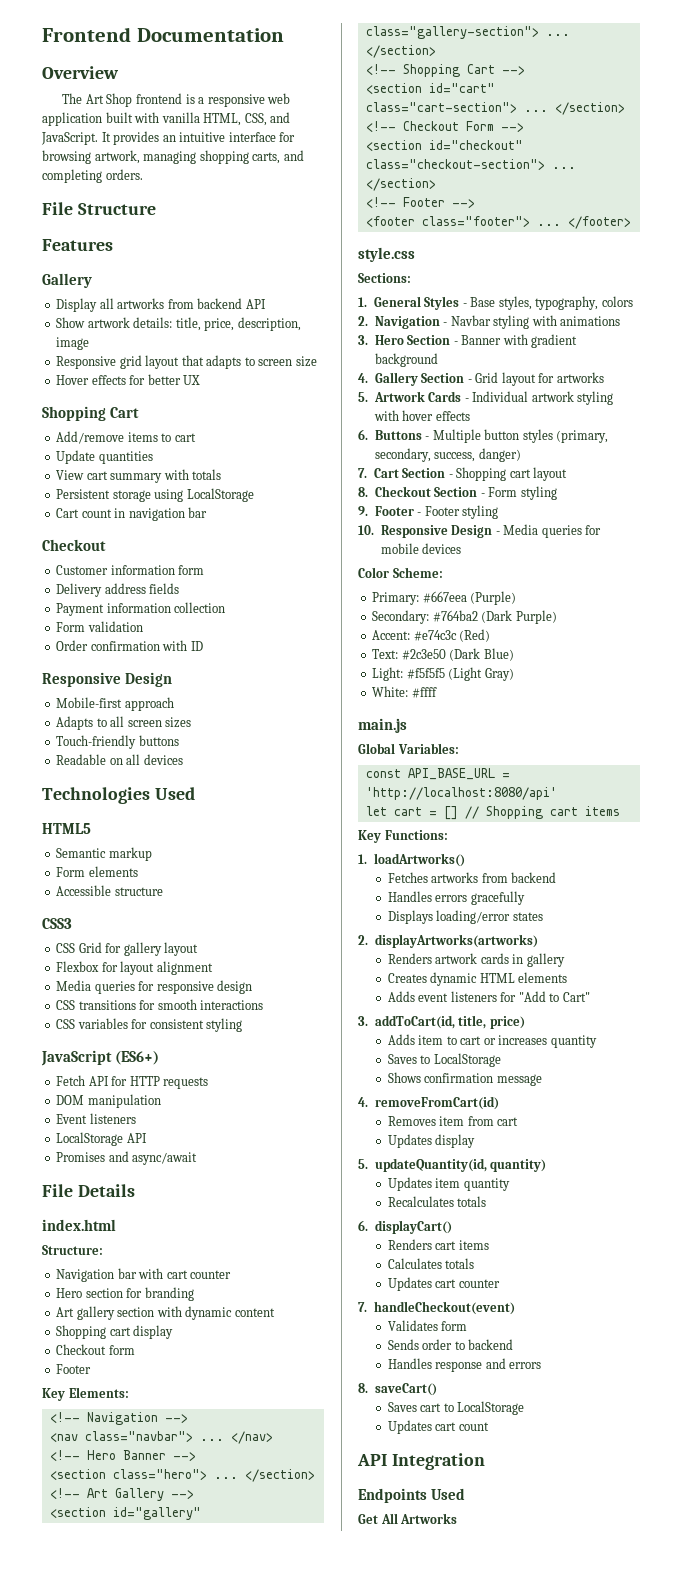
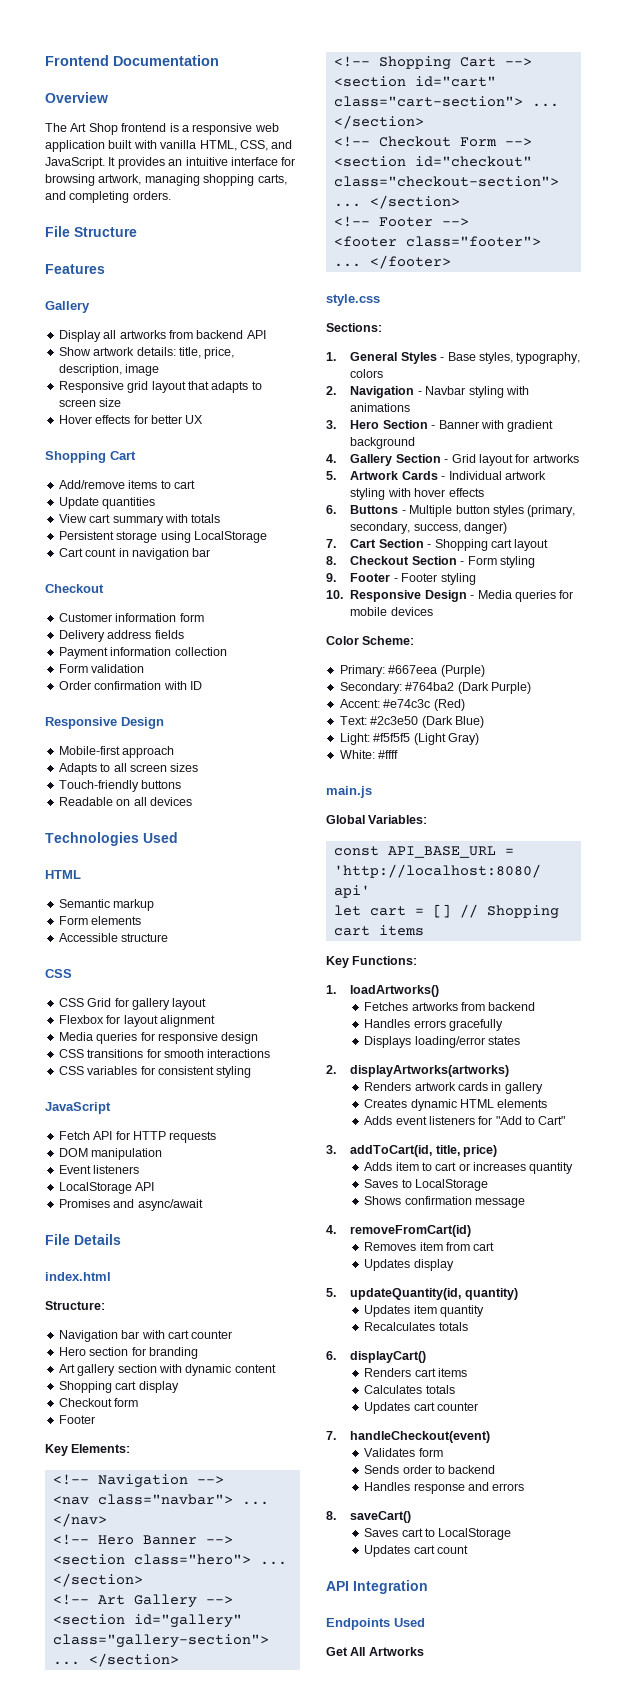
  Technologies Used
- HTML5
+ HTML
  Accessible structure
- CSS3
+ CSS
- JavaScript (ES6+)
+ JavaScript

